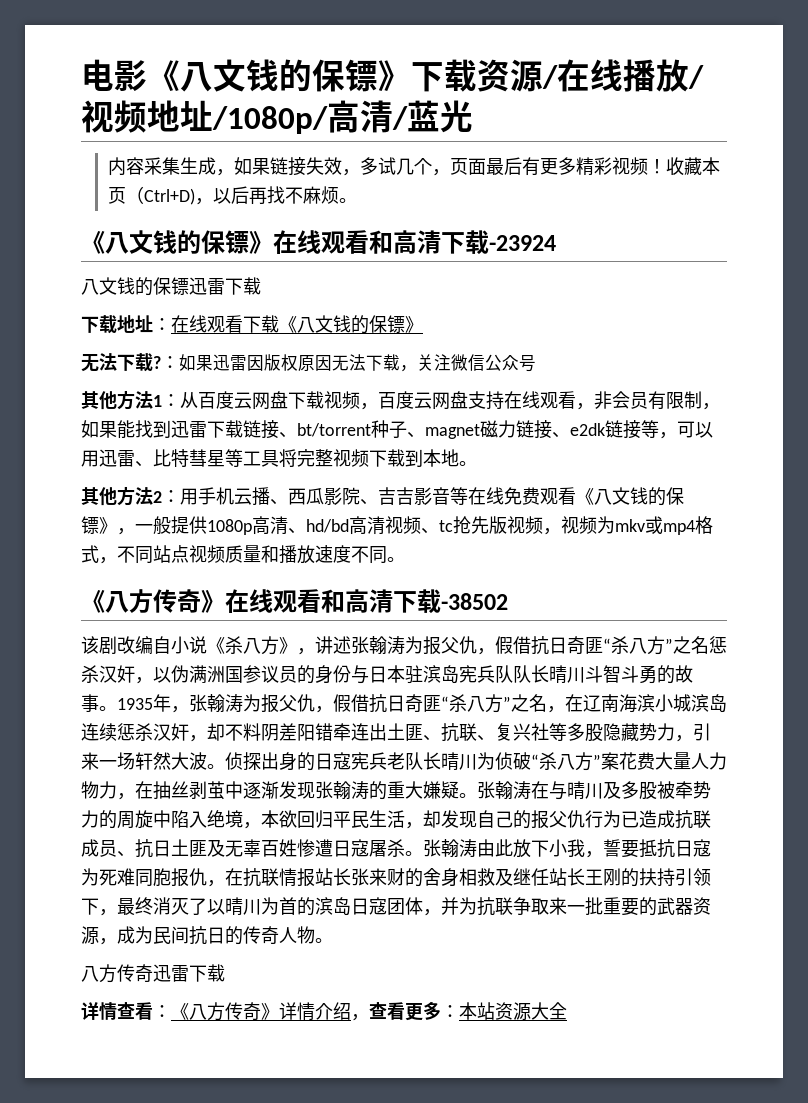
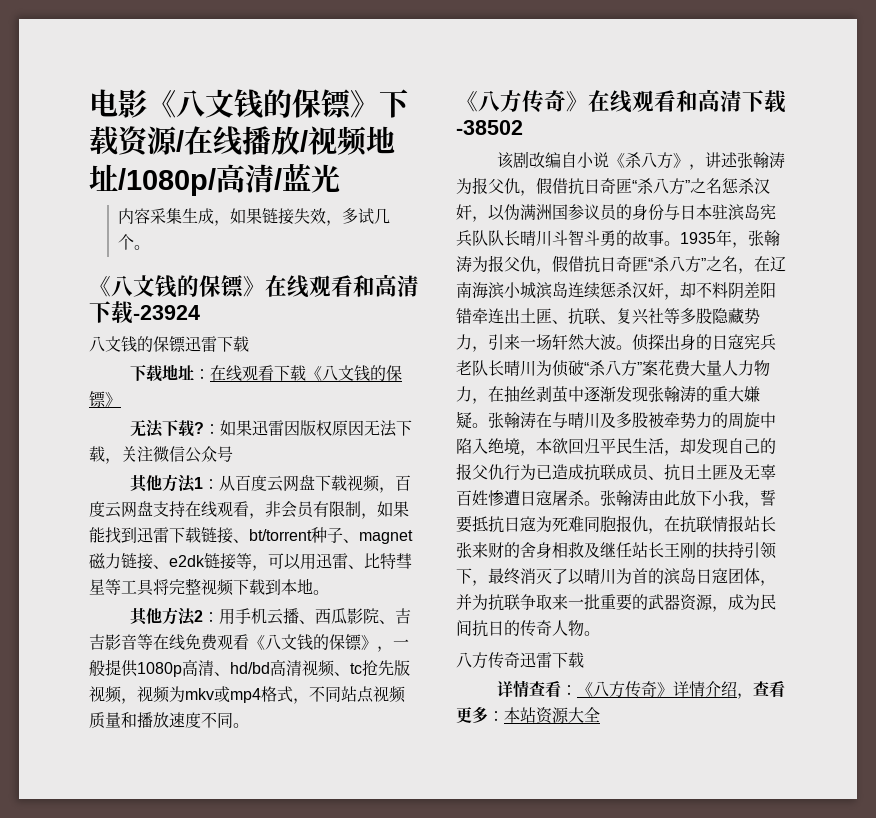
- 内容采集生成，如果链接失效，多试几个，页面最后有更多精彩视频！收藏本页（Ctrl+D)，以后再找不麻烦。
+ 内容采集生成，如果链接失效，多试几个。

